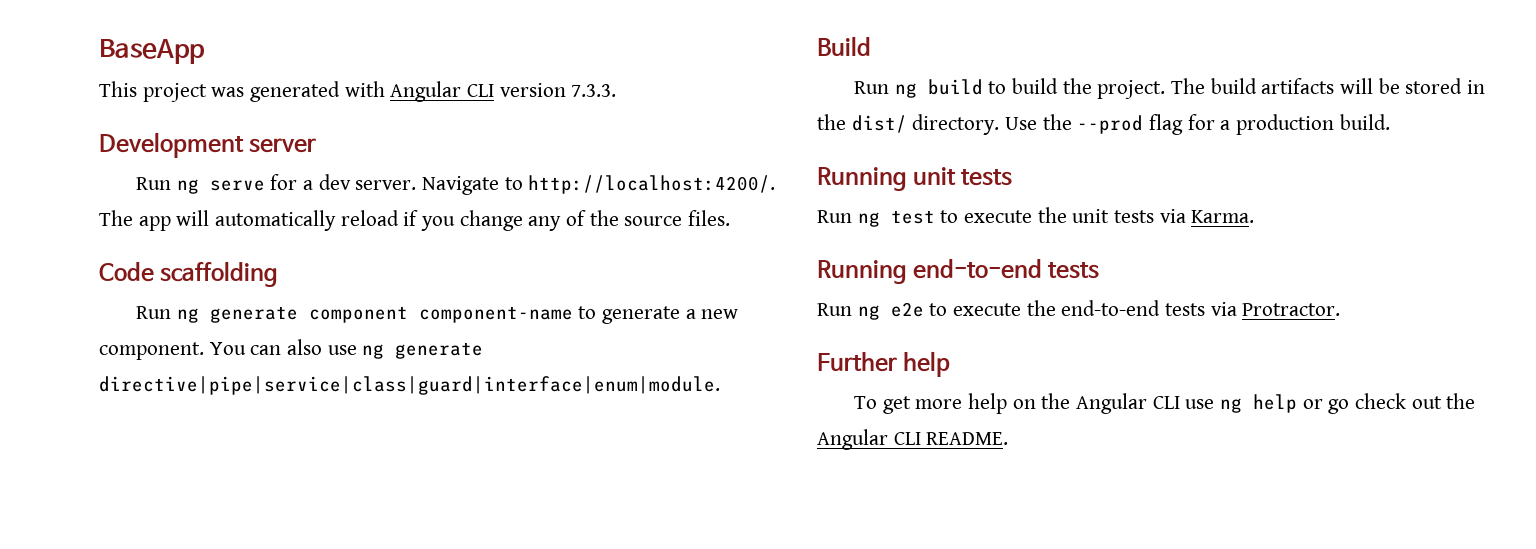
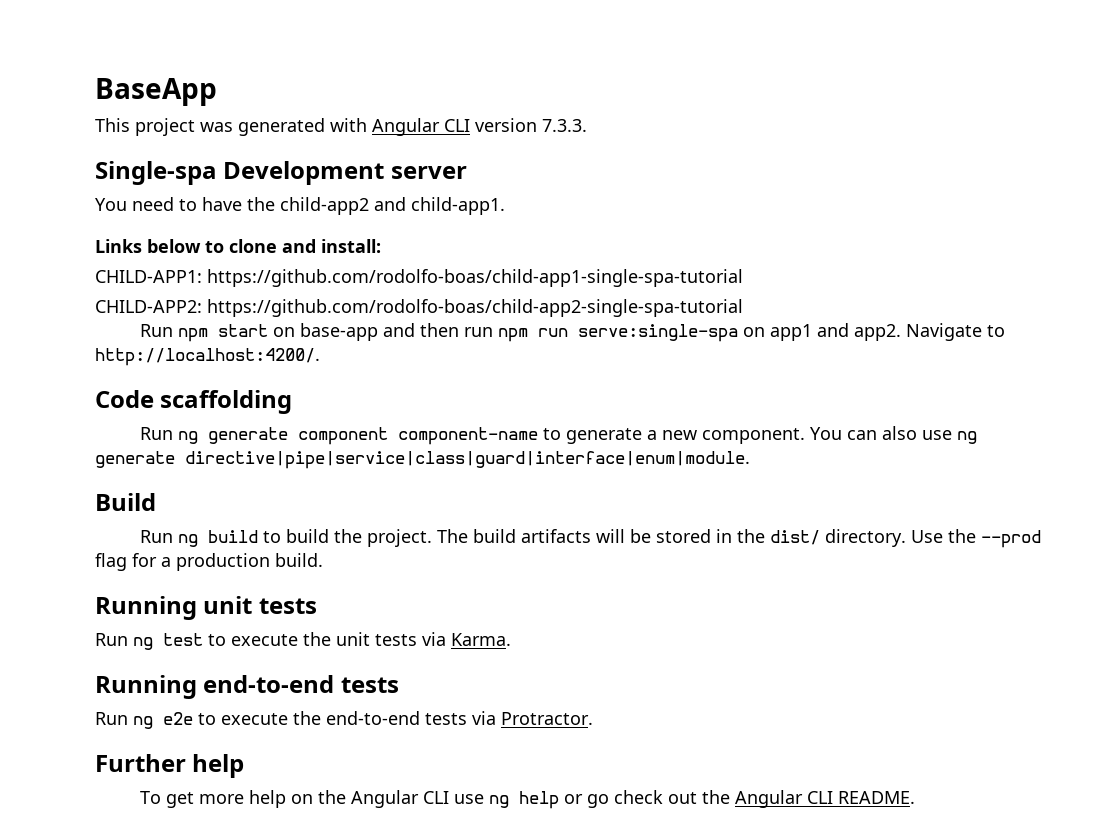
- Development server
+ Single-spa Development server
- Run ng serve for a dev server. Navigate to http://localhost:4200/. The app will automatically reload if you change any of the source files.
+ You need to have the child-app2 and child-app1.
+ Links below to clone and install:
+ CHILD-APP1: https://github.com/rodolfo-boas/child-app1-single-spa-tutorial
+ CHILD-APP2: https://github.com/rodolfo-boas/child-app2-single-spa-tutorial
+ Run npm start on base-app and then run npm run serve:single-spa on app1 and app2. Navigate to http://localhost:4200/.

